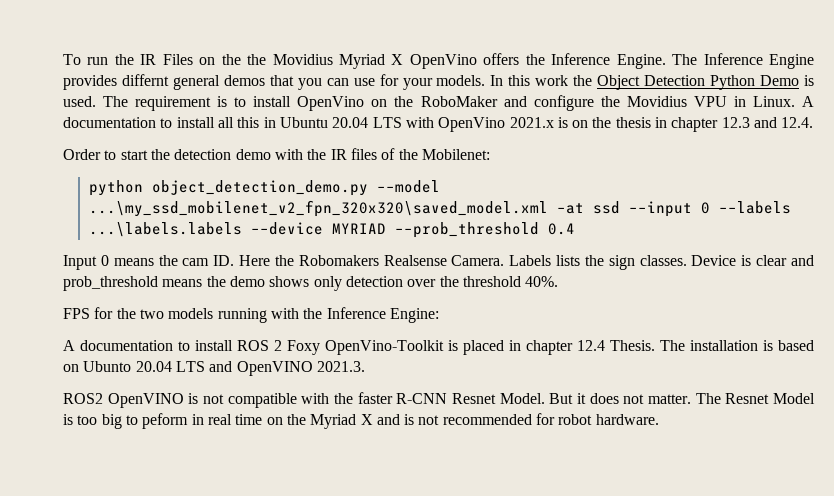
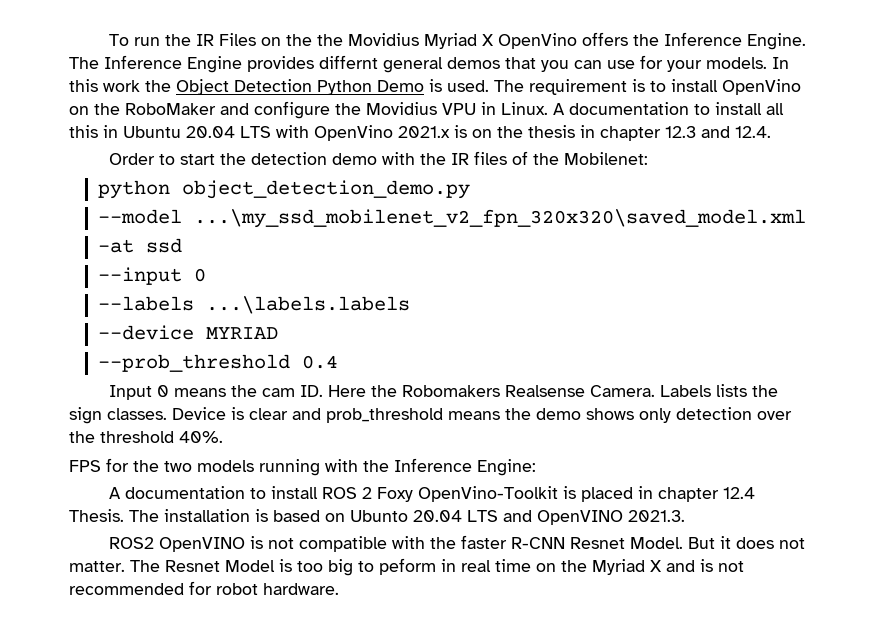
- python object_detection_demo.py −−model ...\my_ssd_mobilenet_v2_fpn_320x320\saved_model.xml −at ssd −−input 0 −−labels ...\labels.labels −−device MYRIAD −−prob_threshold 0.4
+ python object_detection_demo.py
+ −−model ...\my_ssd_mobilenet_v2_fpn_320x320\saved_model.xml
+ −at ssd
+ −−input 0
+ −−labels ...\labels.labels
+ −−device MYRIAD
+ −−prob_threshold 0.4

